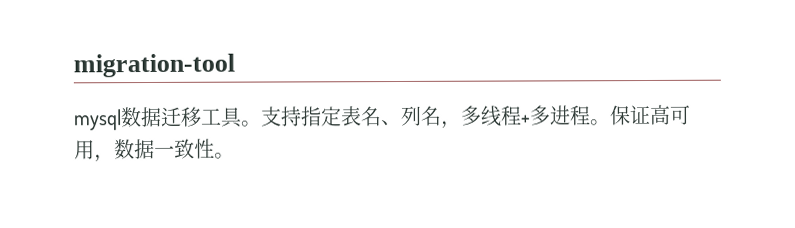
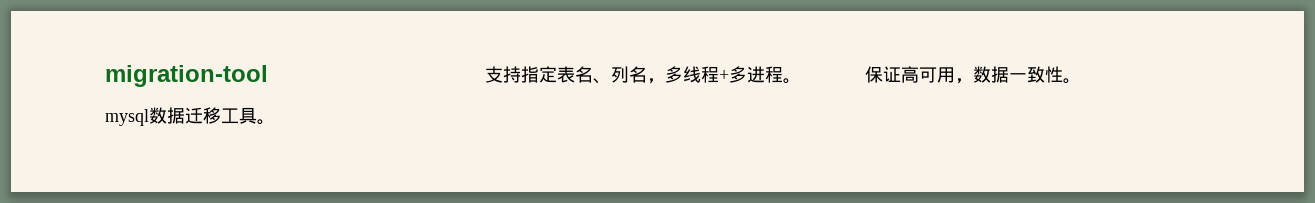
- mysql数据迁移工具。支持指定表名、列名，多线程+多进程。保证高可用，数据一致性。
+ mysql数据迁移工具。
+ 支持指定表名、列名，多线程+多进程。
+ 保证高可用，数据一致性。

